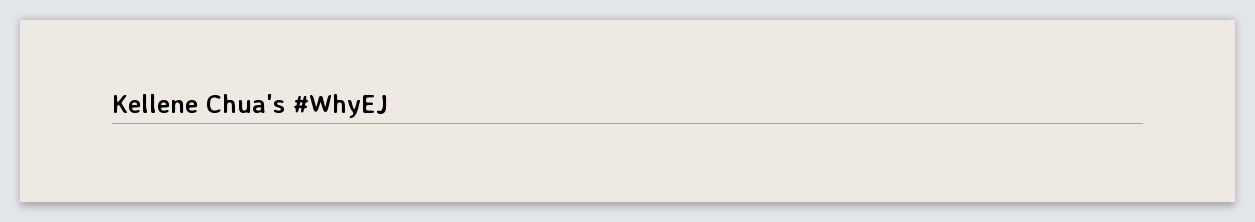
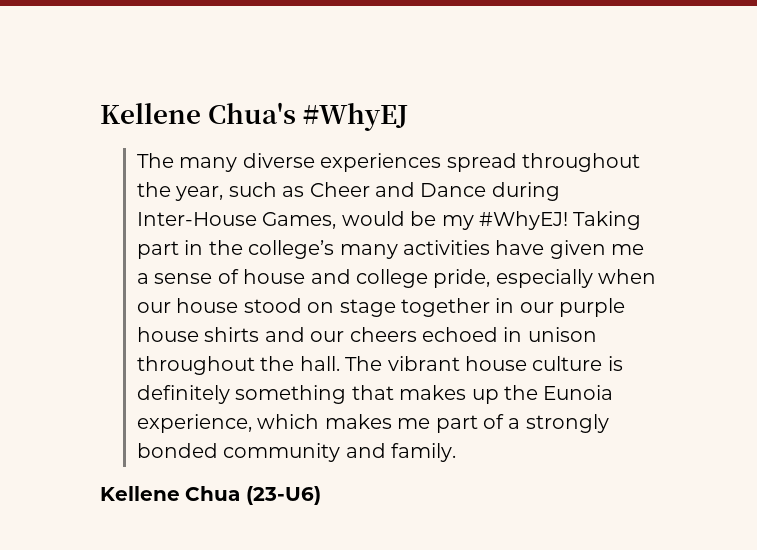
+ The many diverse experiences spread throughout the year, such as Cheer and Dance during Inter-House Games, would be my #WhyEJ! Taking part in the college’s many activities have given me a sense of house and college pride, especially when our house stood on stage together in our purple house shirts and our cheers echoed in unison throughout the hall. The vibrant house culture is definitely something that makes up the Eunoia experience, which makes me part of a strongly bonded community and family.
+ Kellene Chua (23-U6)

